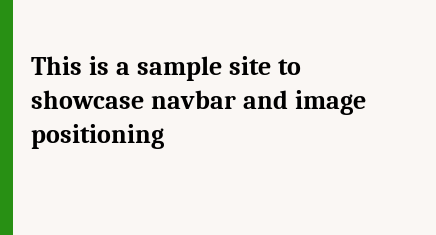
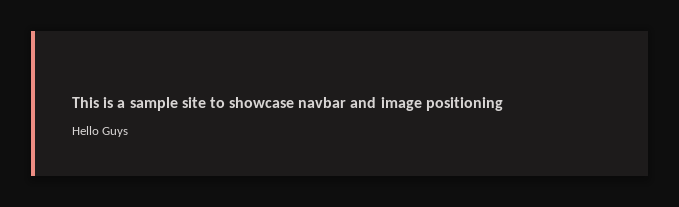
+ Hello Guys

